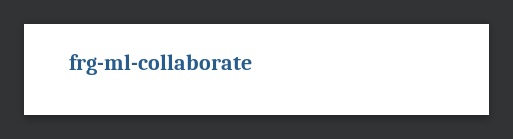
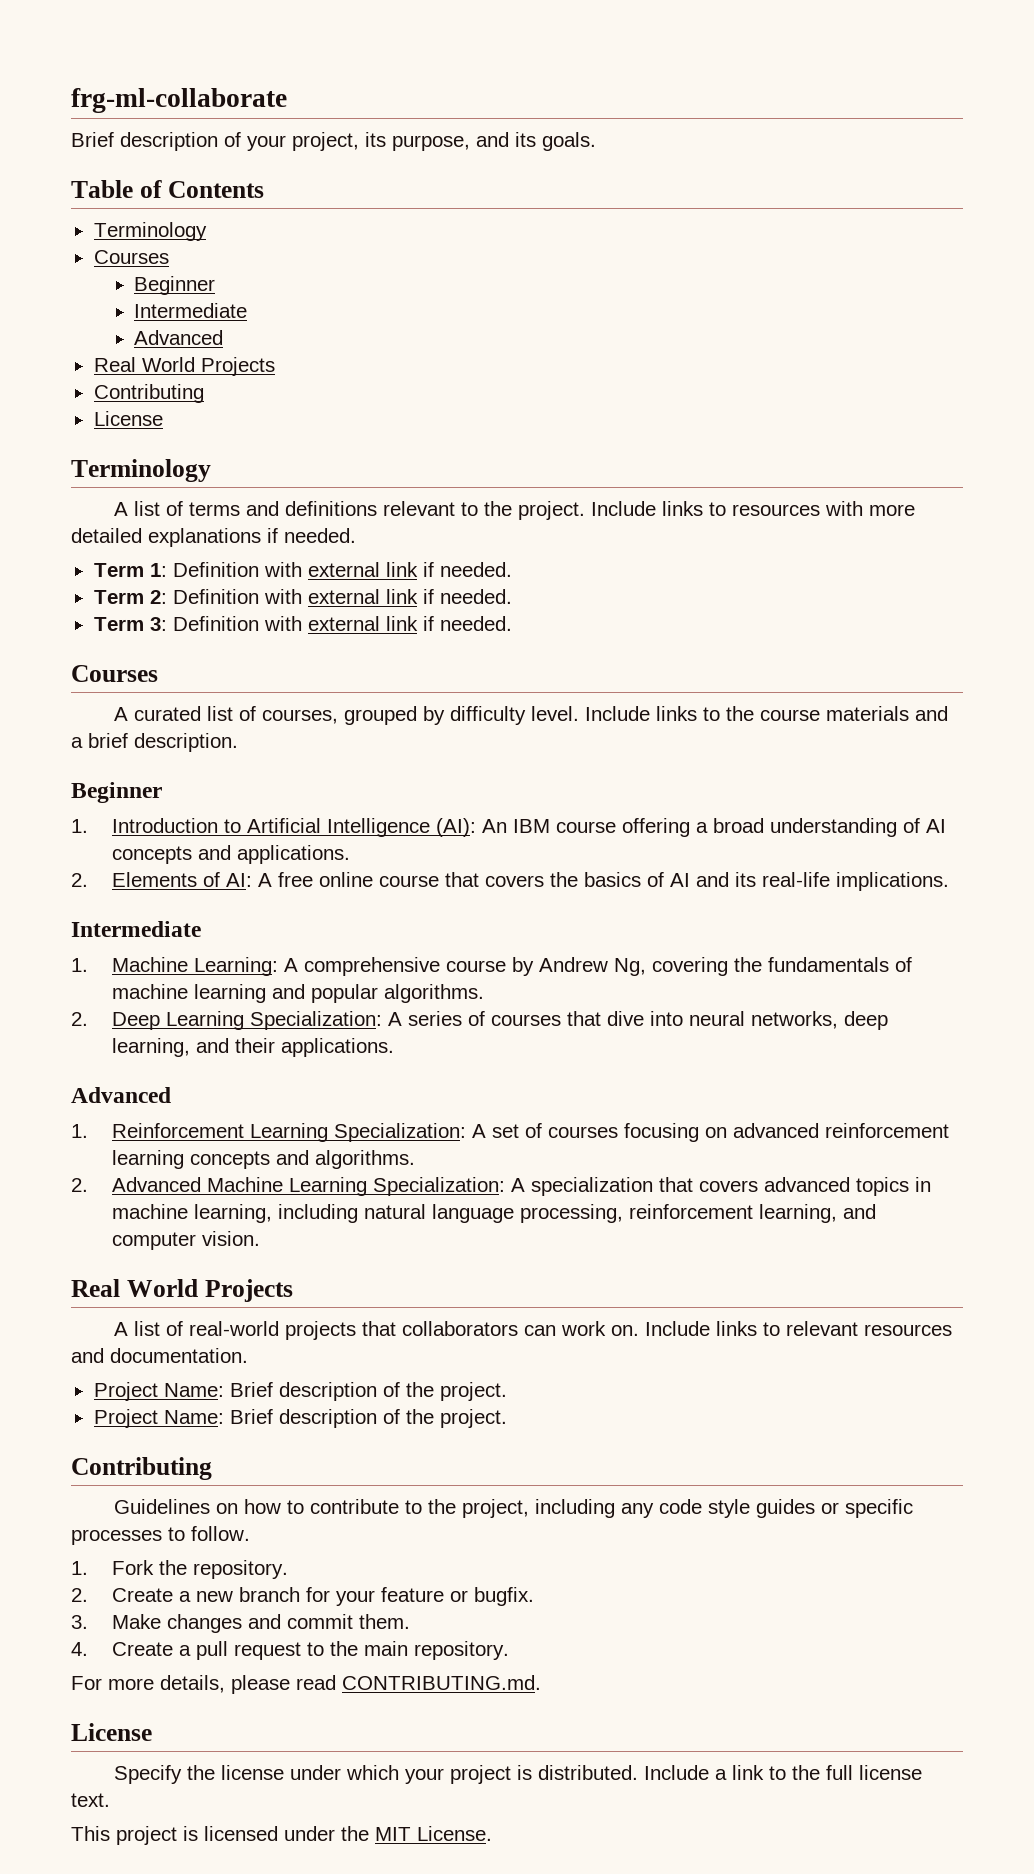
+ Brief description of your project, its purpose, and its goals.
+ Table of Contents
+ Terminology
+ Courses
+ Beginner
+ Intermediate
+ Advanced
+ Real World Projects
+ Contributing
+ License
+ Terminology
+ A list of terms and definitions relevant to the project. Include links to resources with more detailed explanations if needed.
+ Term 1: Definition with external link if needed.
+ Term 2: Definition with external link if needed.
+ Term 3: Definition with external link if needed.
+ Courses
+ A curated list of courses, grouped by difficulty level. Include links to the course materials and a brief description.
+ Beginner
+ 1. Introduction to Artificial Intelligence (AI): An IBM course offering a broad understanding of AI concepts and applications.
+ 2. Elements of AI: A free online course that covers the basics of AI and its real-life implications.
+ Intermediate
+ 1. Machine Learning: A comprehensive course by Andrew Ng, covering the fundamentals of machine learning and popular algorithms.
+ 2. Deep Learning Specialization: A series of courses that dive into neural networks, deep learning, and their applications.
+ Advanced
+ 1. Reinforcement Learning Specialization: A set of courses focusing on advanced reinforcement learning concepts and algorithms.
+ 2. Advanced Machine Learning Specialization: A specialization that covers advanced topics in machine learning, including natural language processing, reinforcement learning, and computer vision.
+ Real World Projects
+ A list of real-world projects that collaborators can work on. Include links to relevant resources and documentation.
+ Project Name: Brief description of the project.
+ Project Name: Brief description of the project.
+ Contributing
+ Guidelines on how to contribute to the project, including any code style guides or specific processes to follow.
+ 1. Fork the repository.
+ 2. Create a new branch for your feature or bugfix.
+ 3. Make changes and commit them.
+ 4. Create a pull request to the main repository.
+ For more details, please read CONTRIBUTING.md.
+ License
+ Specify the license under which your project is distributed. Include a link to the full license text.
+ This project is licensed under the MIT License.

